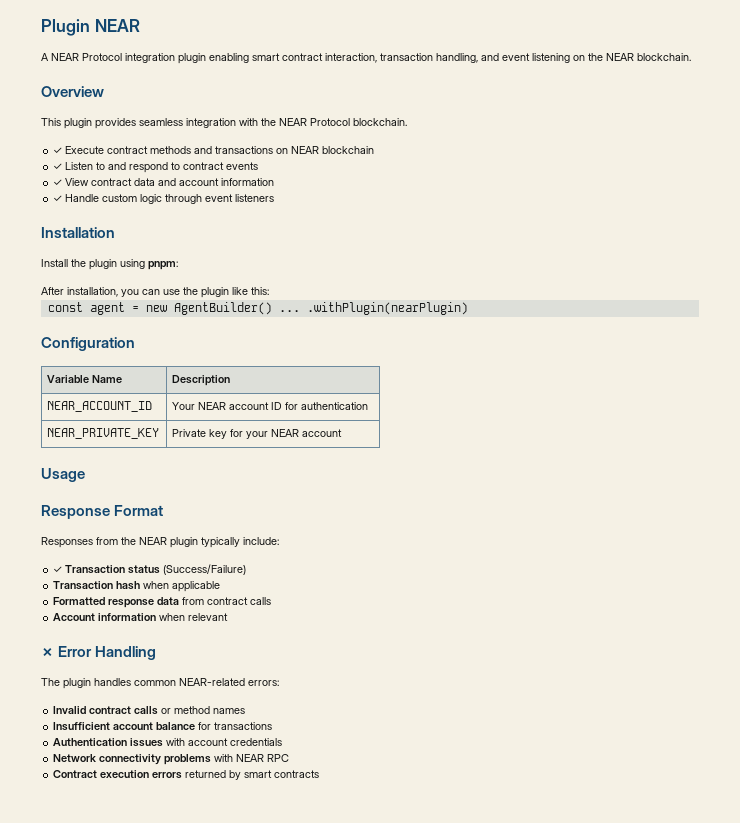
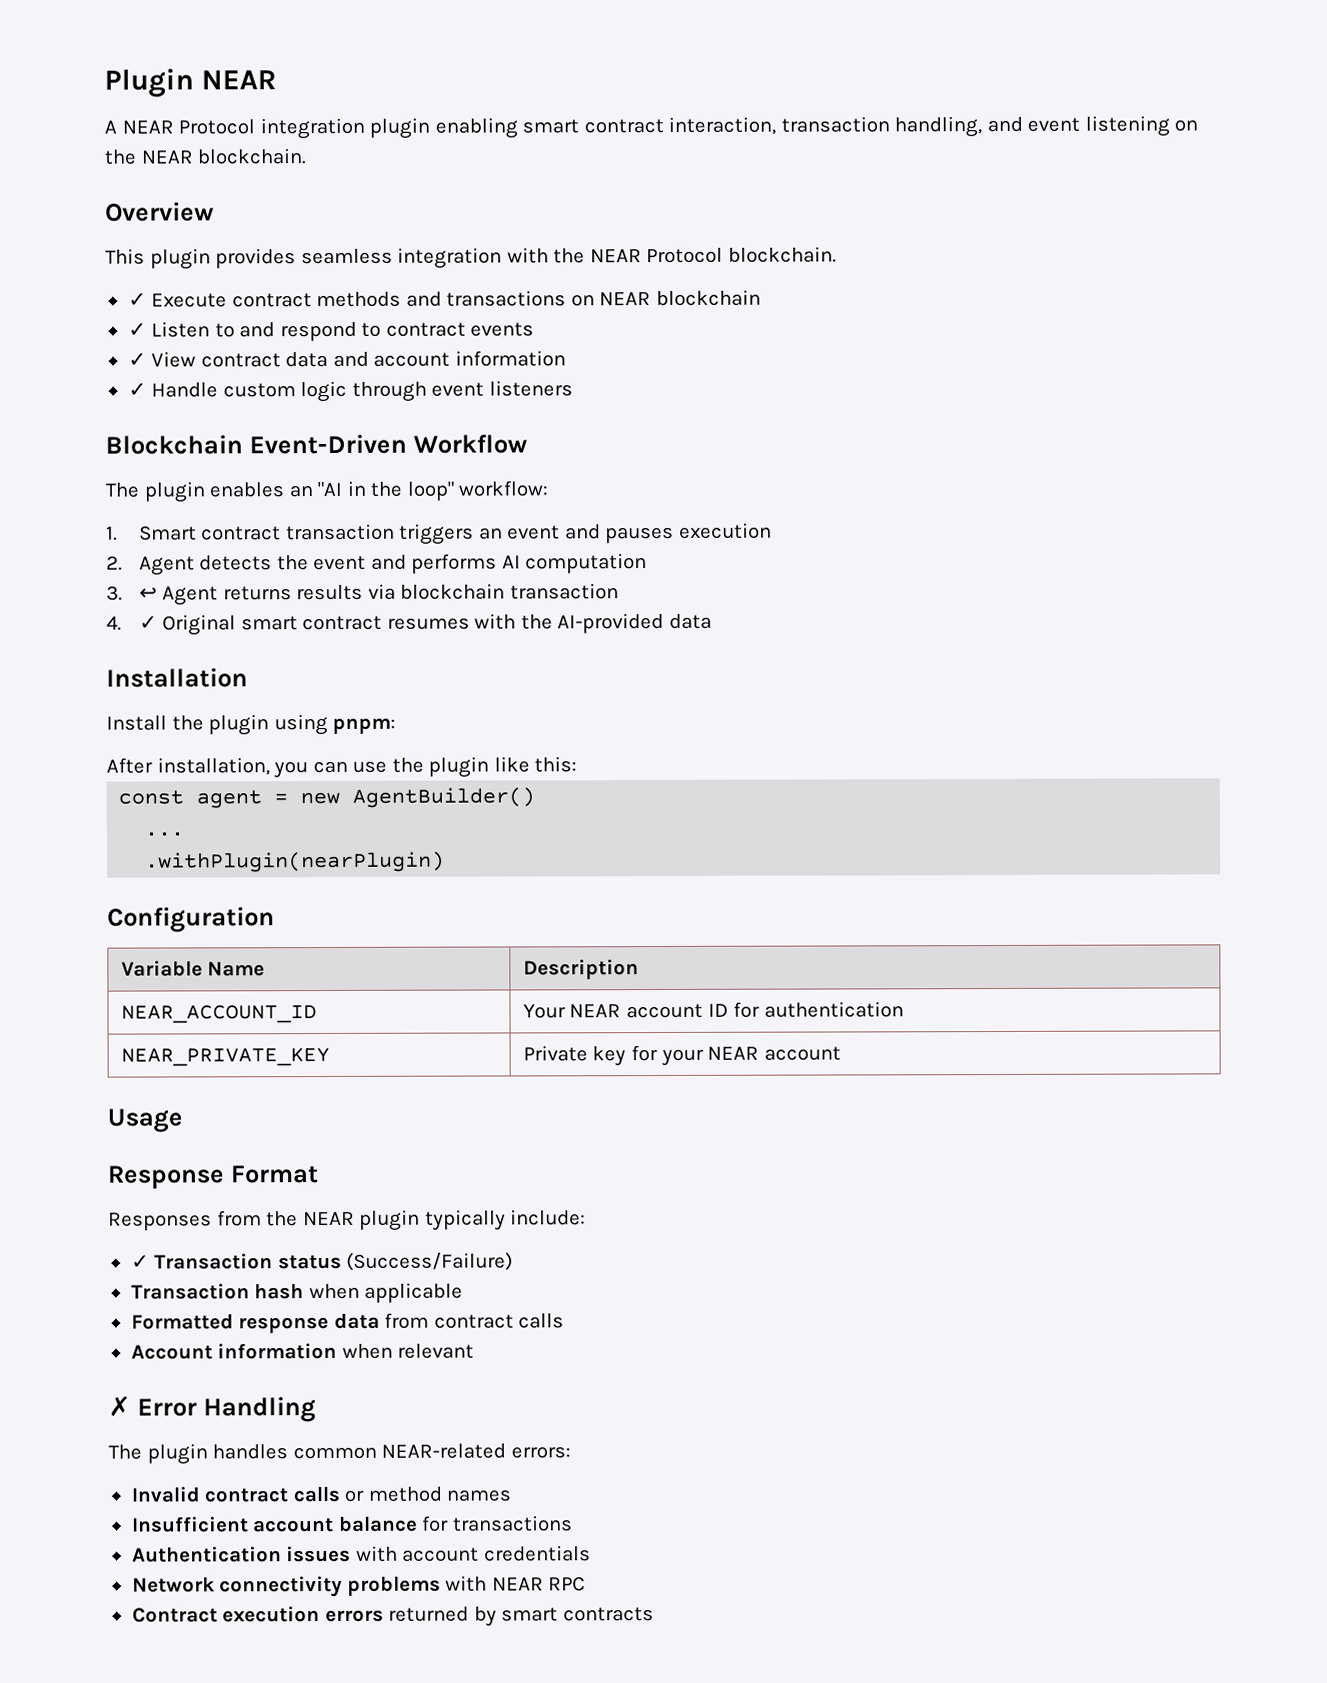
+ Blockchain Event-Driven Workflow
+ The plugin enables an "AI in the loop" workflow:
+ 1. Smart contract transaction triggers an event and pauses execution
+ 2. Agent detects the event and performs AI computation
+ 3. ↩ Agent returns results via blockchain transaction
+ 4. ✓ Original smart contract resumes with the AI-provided data
- const agent = new AgentBuilder() ... .withPlugin(nearPlugin)
+ const agent = new AgentBuilder()
+ ...
+ .withPlugin(nearPlugin)

